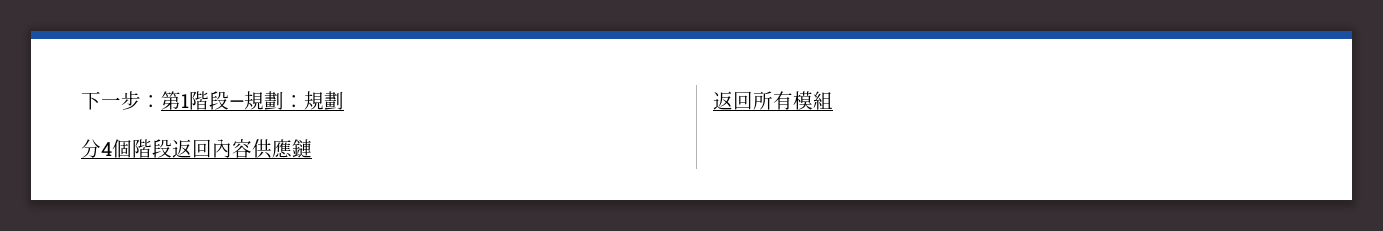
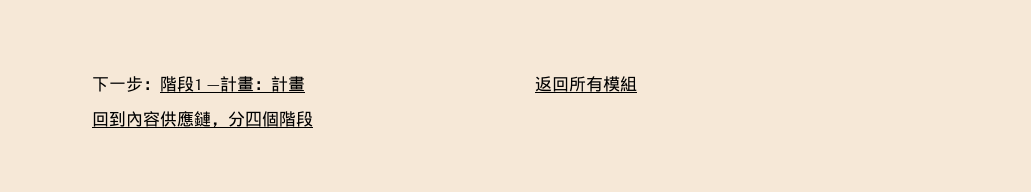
- 下一步：第1階段—規劃：規劃
- 分4個階段返回內容供應鏈
+ 下一步：階段1 —計畫：計畫
+ 回到內容供應鏈，分四個階段

